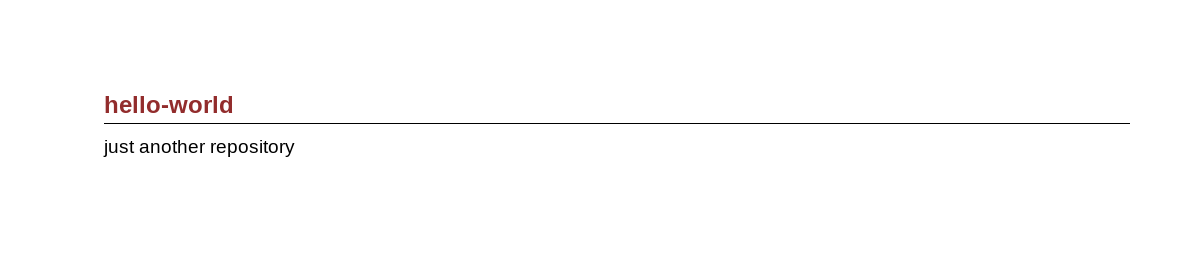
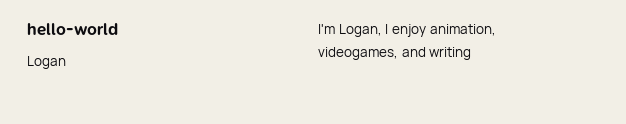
- just another repository
+ Logan
+ I'm Logan, I enjoy animation, videogames, and writing

